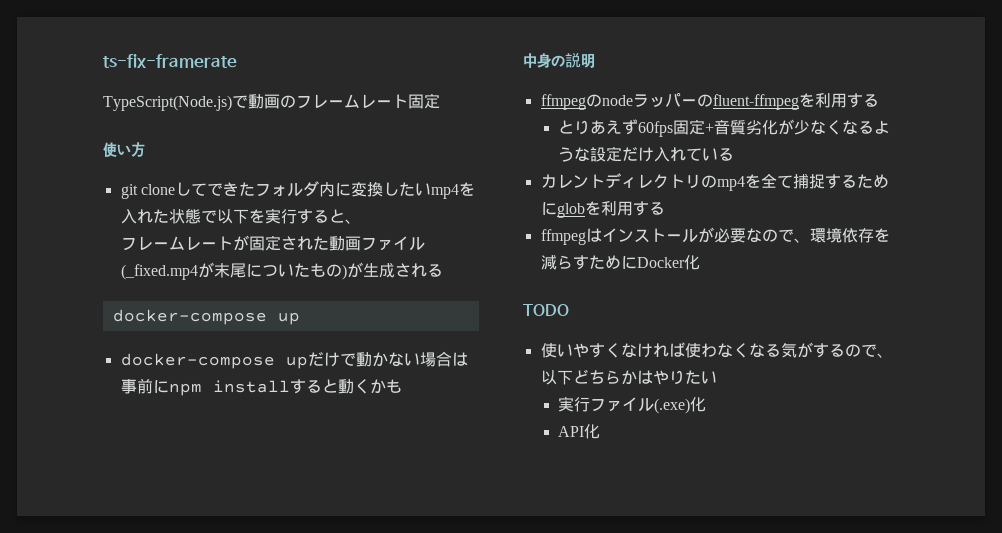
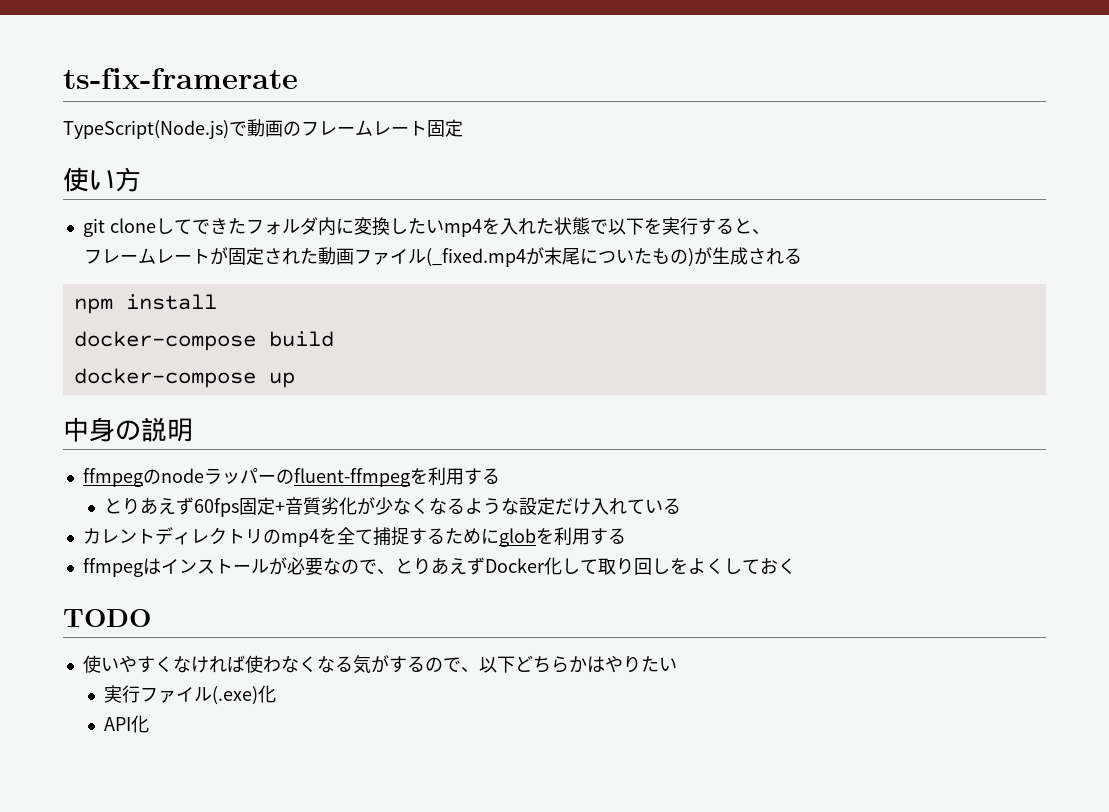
  フレームレートが固定された動画ファイル(_fixed.mp4が末尾についたもの)が生成される
+ npm install
+ docker-compose build
  docker-compose up
- docker-compose upだけで動かない場合は事前にnpm installすると動くかも
- ffmpegはインストールが必要なので、環境依存を減らすためにDocker化
+ ffmpegはインストールが必要なので、とりあえずDocker化して取り回しをよくしておく

